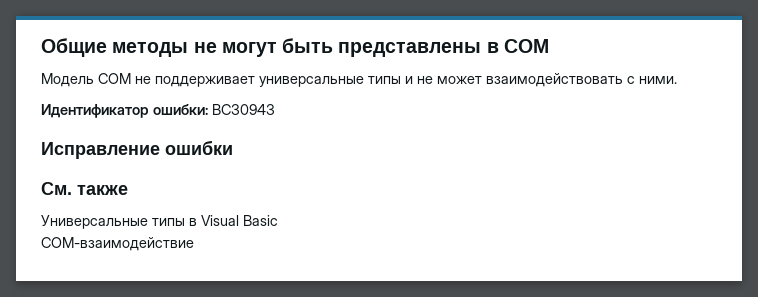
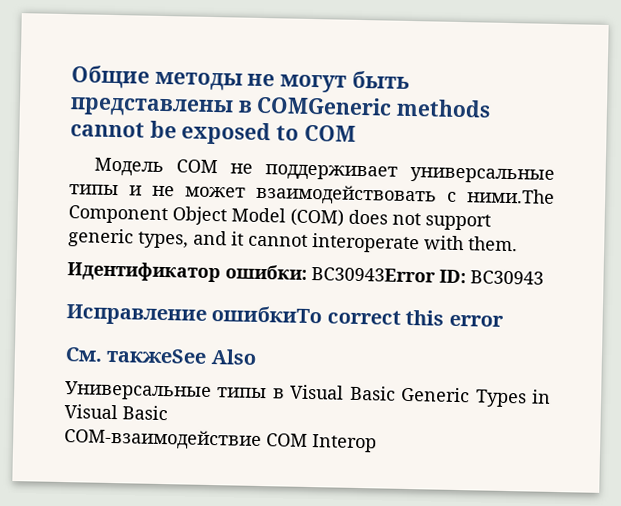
- Общие методы не могут быть представлены в COM
+ Общие методы не могут быть представлены в COMGeneric methods cannot be exposed to COM
- Модель COM не поддерживает универсальные типы и не может взаимодействовать с ними.
+ Модель COM не поддерживает универсальные типы и не может взаимодействовать с ними.The Component Object Model (COM) does not support generic types, and it cannot interoperate with them.
- Идентификатор ошибки: BC30943
+ Идентификатор ошибки: BC30943Error ID: BC30943
- Исправление ошибки
+ Исправление ошибкиTo correct this error
- См. также
+ См. такжеSee Also
- Универсальные типы в Visual Basic
+ Универсальные типы в Visual Basic Generic Types in Visual Basic
- COM-взаимодействие
+ COM-взаимодействие COM Interop

